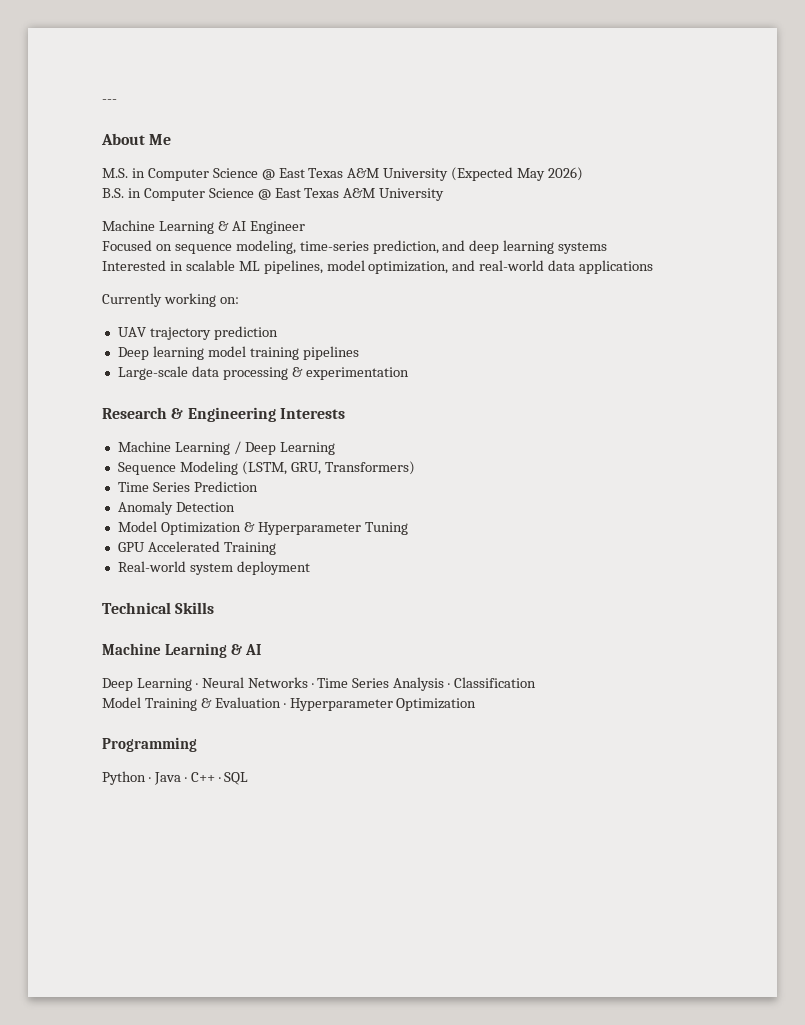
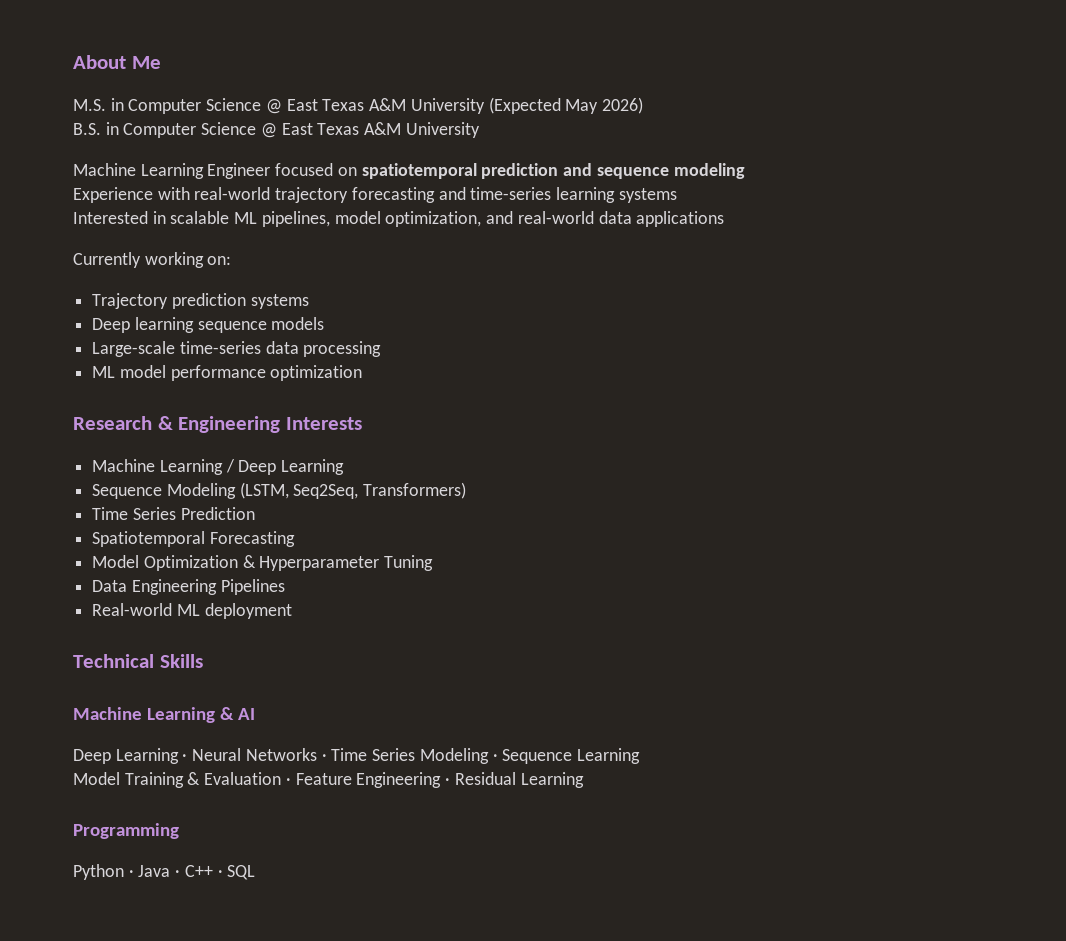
- ---
- Machine Learning & AI Engineer
- Focused on sequence modeling, time-series prediction, and deep learning systems
+ Machine Learning Engineer focused on spatiotemporal prediction and sequence modeling
+ Experience with real-world trajectory forecasting and time-series learning systems
- UAV trajectory prediction
+ Trajectory prediction systems
- Deep learning model training pipelines
+ Deep learning sequence models
- Large-scale data processing & experimentation
+ Large-scale time-series data processing
+ ML model performance optimization
- Sequence Modeling (LSTM, GRU, Transformers)
+ Sequence Modeling (LSTM, Seq2Seq, Transformers)
- Anomaly Detection
+ Spatiotemporal Forecasting
- GPU Accelerated Training
+ Data Engineering Pipelines
- Real-world system deployment
+ Real-world ML deployment
- Deep Learning · Neural Networks · Time Series Analysis · Classification
+ Deep Learning · Neural Networks · Time Series Modeling · Sequence Learning
- Model Training & Evaluation · Hyperparameter Optimization
+ Model Training & Evaluation · Feature Engineering · Residual Learning

